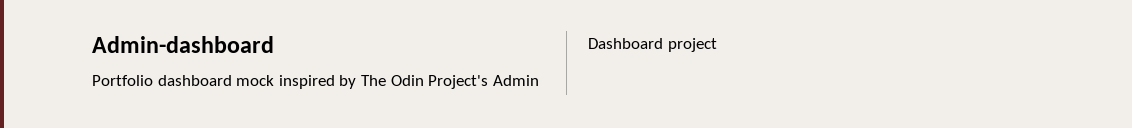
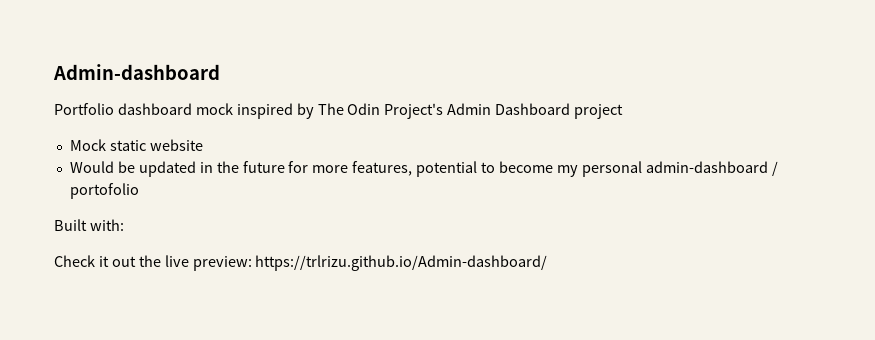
+ Mock static website
+ Would be updated in the future for more features, potential to become my personal admin-dashboard / portofolio
+ Built with:
+ Check it out the live preview: https://trlrizu.github.io/Admin-dashboard/

